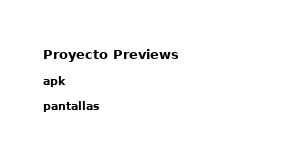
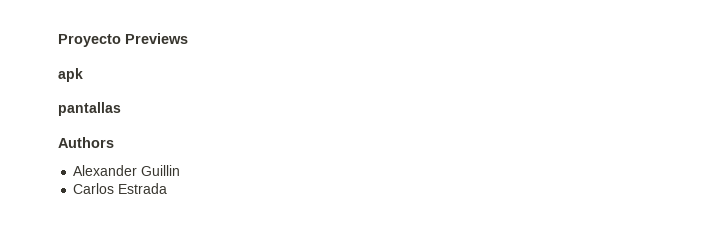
+ Authors
+ Alexander Guillin
+ Carlos Estrada

